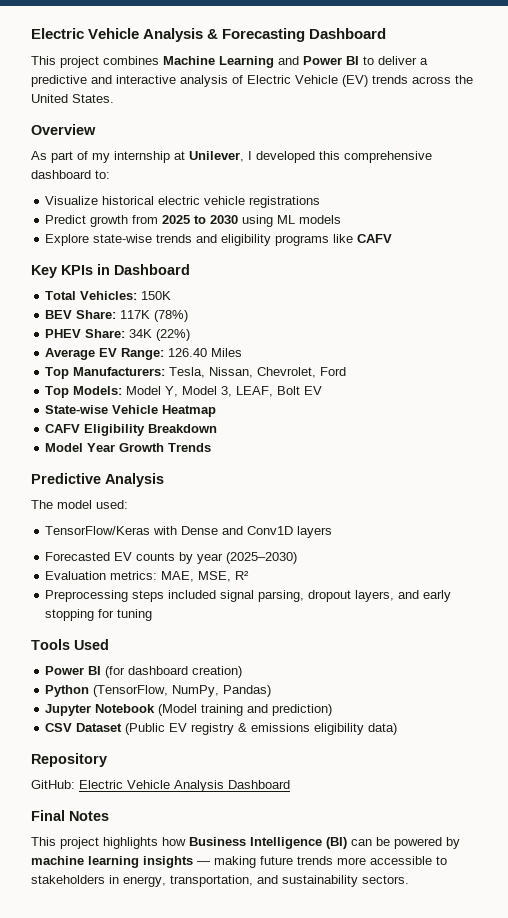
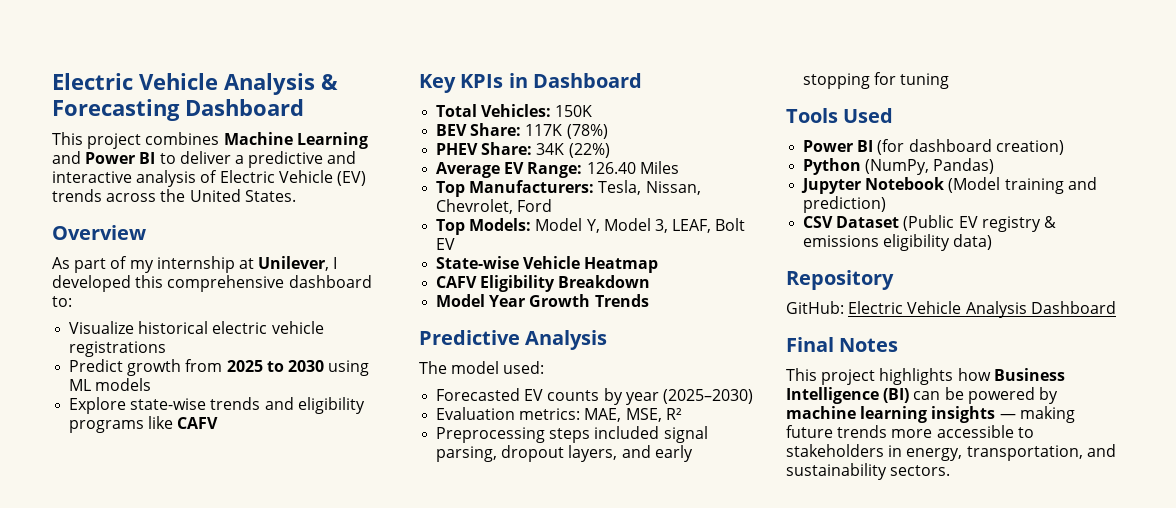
- TensorFlow/Keras with Dense and Conv1D layers
- Python (TensorFlow, NumPy, Pandas)
+ Python (NumPy, Pandas)

